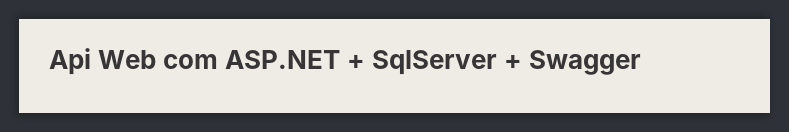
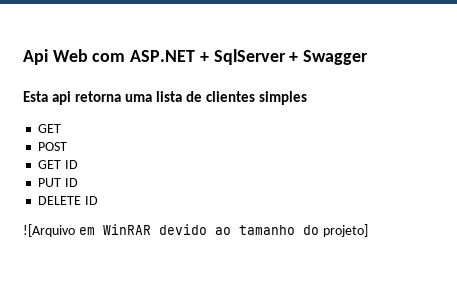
+ Esta api retorna uma lista de clientes simples
+ GET
+ POST
+ GET ID
+ PUT ID
+ DELETE ID
+ ![Arquivo em WinRAR devido ao tamanho do projeto]

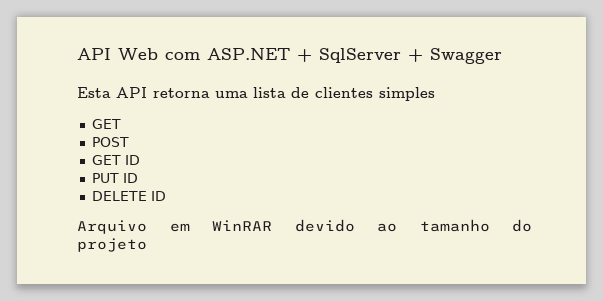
- Api Web com ASP.NET + SqlServer + Swagger
+ API Web com ASP.NET + SqlServer + Swagger
- Esta api retorna uma lista de clientes simples
+ Esta API retorna uma lista de clientes simples
- ![Arquivo em WinRAR devido ao tamanho do projeto]
+ Arquivo em WinRAR devido ao tamanho do projeto

